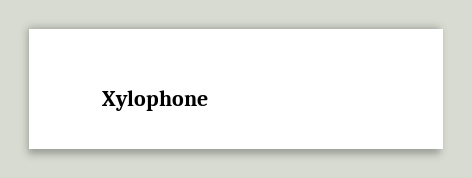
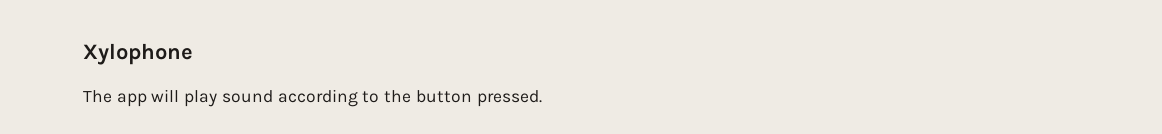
+ The app will play sound according to the button pressed.

